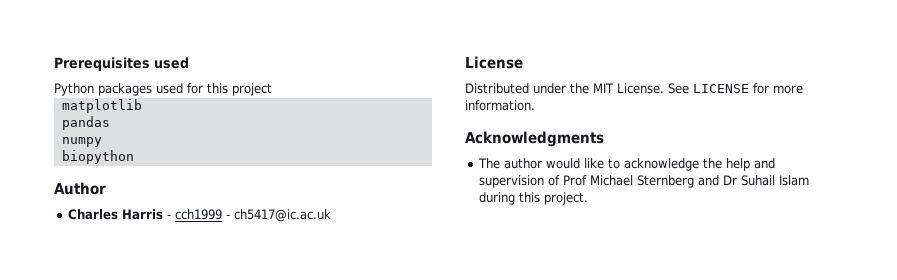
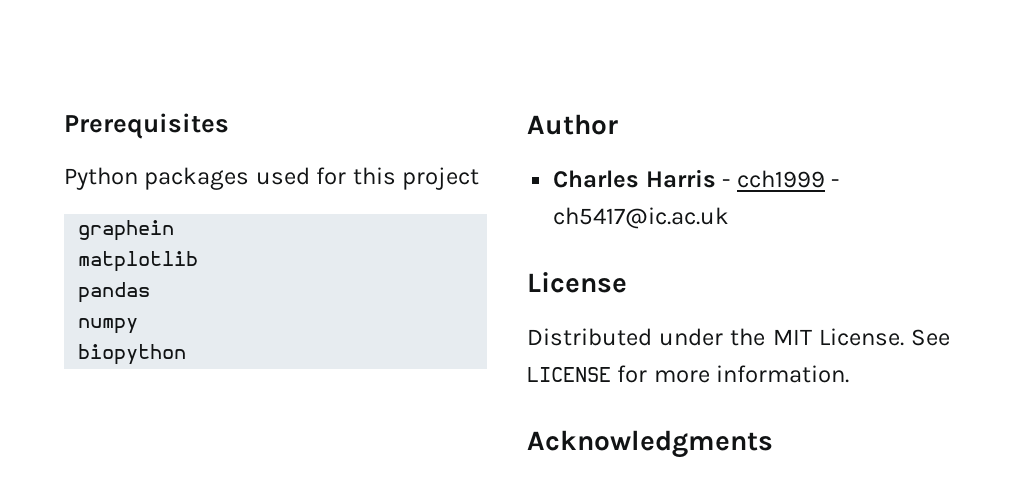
- Prerequisites used
+ Prerequisites
+ graphein
- The author would like to acknowledge the help and supervision of Prof Michael Sternberg and Dr Suhail Islam during this project.

